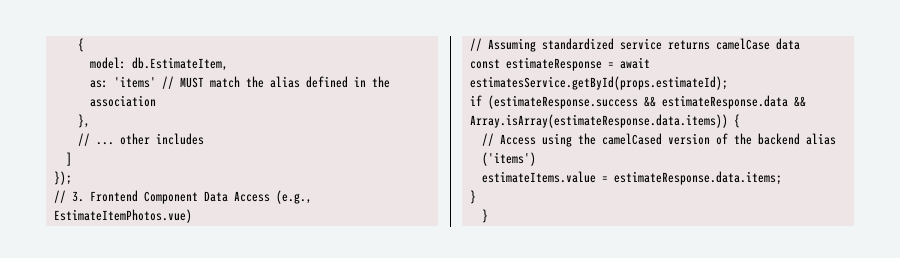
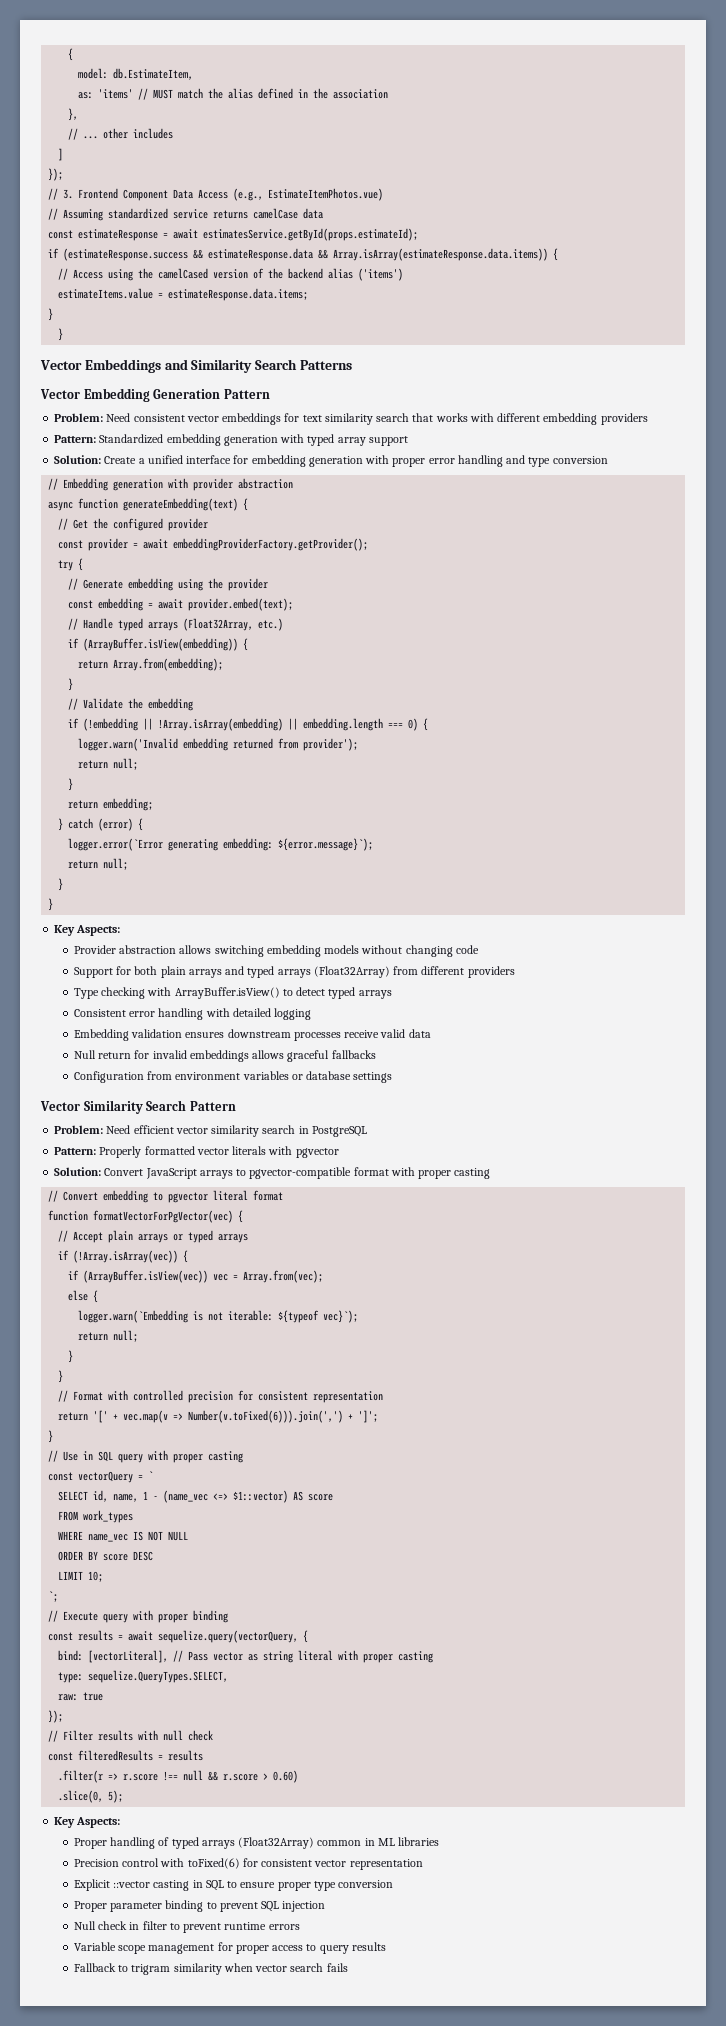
+ Vector Embeddings and Similarity Search Patterns
+ Vector Embedding Generation Pattern
+ Problem: Need consistent vector embeddings for text similarity search that works with different embedding providers
+ Pattern: Standardized embedding generation with typed array support
+ Solution: Create a unified interface for embedding generation with proper error handling and type conversion
+ // Embedding generation with provider abstraction
+ async function generateEmbedding(text) {
+ // Get the configured provider
+ const provider = await embeddingProviderFactory.getProvider();
+ try {
+ // Generate embedding using the provider
+ const embedding = await provider.embed(text);
+ // Handle typed arrays (Float32Array, etc.)
+ if (ArrayBuffer.isView(embedding)) {
+ return Array.from(embedding);
+ }
+ // Validate the embedding
+ if (!embedding || !Array.isArray(embedding) || embedding.length === 0) {
+ logger.warn('Invalid embedding returned from provider');
+ return null;
+ }
+ return embedding;
+ } catch (error) {
+ logger.error(`Error generating embedding: ${error.message}`);
+ return null;
+ }
+ }
+ Key Aspects:
+ Provider abstraction allows switching embedding models without changing code
+ Support for both plain arrays and typed arrays (Float32Array) from different providers
+ Type checking with ArrayBuffer.isView() to detect typed arrays
+ Consistent error handling with detailed logging
+ Embedding validation ensures downstream processes receive valid data
+ Null return for invalid embeddings allows graceful fallbacks
+ Configuration from environment variables or database settings
+ Vector Similarity Search Pattern
+ Problem: Need efficient vector similarity search in PostgreSQL
+ Pattern: Properly formatted vector literals with pgvector
+ Solution: Convert JavaScript arrays to pgvector-compatible format with proper casting
+ // Convert embedding to pgvector literal format
+ function formatVectorForPgVector(vec) {
+ // Accept plain arrays or typed arrays
+ if (!Array.isArray(vec)) {
+ if (ArrayBuffer.isView(vec)) vec = Array.from(vec);
+ else {
+ logger.warn(`Embedding is not iterable: ${typeof vec}`);
+ return null;
+ }
+ }
+ // Format with controlled precision for consistent representation
+ return '[' + vec.map(v => Number(v.toFixed(6))).join(',') + ']';
+ }
+ // Use in SQL query with proper casting
+ const vectorQuery = `
+ SELECT id, name, 1 - (name_vec <=> $1::vector) AS score
+ FROM work_types
+ WHERE name_vec IS NOT NULL
+ ORDER BY score DESC
+ LIMIT 10;
+ `;
+ // Execute query with proper binding
+ const results = await sequelize.query(vectorQuery, {
+ bind: [vectorLiteral], // Pass vector as string literal with proper casting
+ type: sequelize.QueryTypes.SELECT,
+ raw: true
+ });
+ // Filter results with null check
+ const filteredResults = results
+ .filter(r => r.score !== null && r.score > 0.60)
+ .slice(0, 5);
+ Key Aspects:
+ Proper handling of typed arrays (Float32Array) common in ML libraries
+ Precision control with toFixed(6) for consistent vector representation
+ Explicit ::vector casting in SQL to ensure proper type conversion
+ Proper parameter binding to prevent SQL injection
+ Null check in filter to prevent runtime errors
+ Variable scope management for proper access to query results
+ Fallback to trigram similarity when vector search fails

